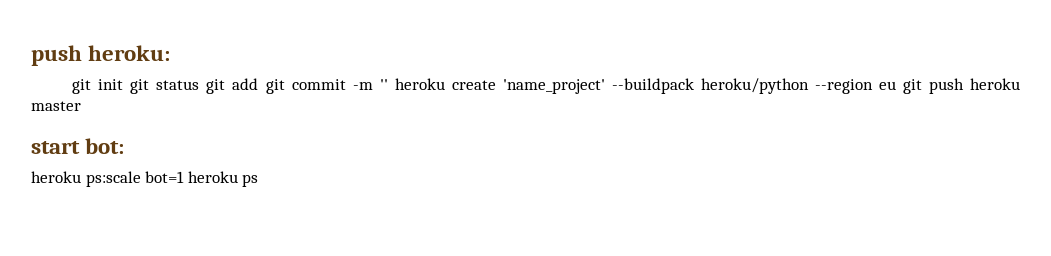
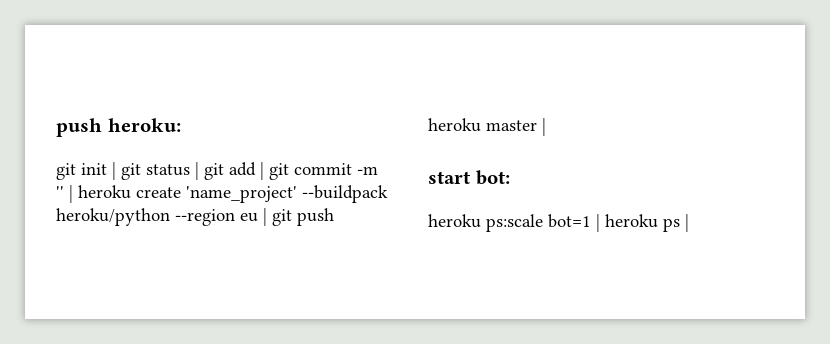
- git init git status git add git commit -m '' heroku create 'name_project' --buildpack heroku/python --region eu git push heroku master
+ git init | git status | git add | git commit -m '' | heroku create 'name_project' --buildpack heroku/python --region eu | git push heroku master |
- heroku ps:scale bot=1 heroku ps
+ heroku ps:scale bot=1 | heroku ps |

